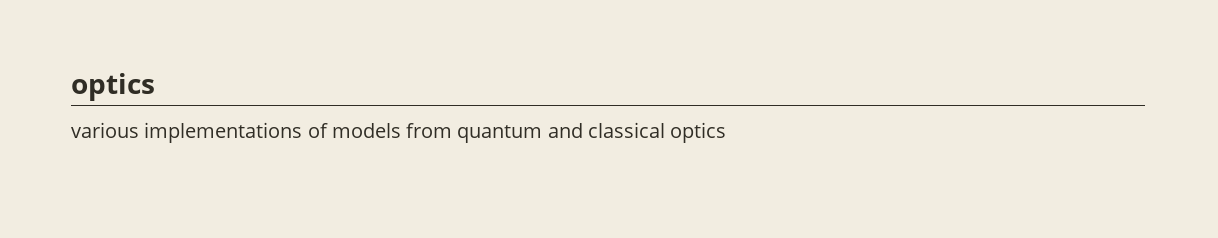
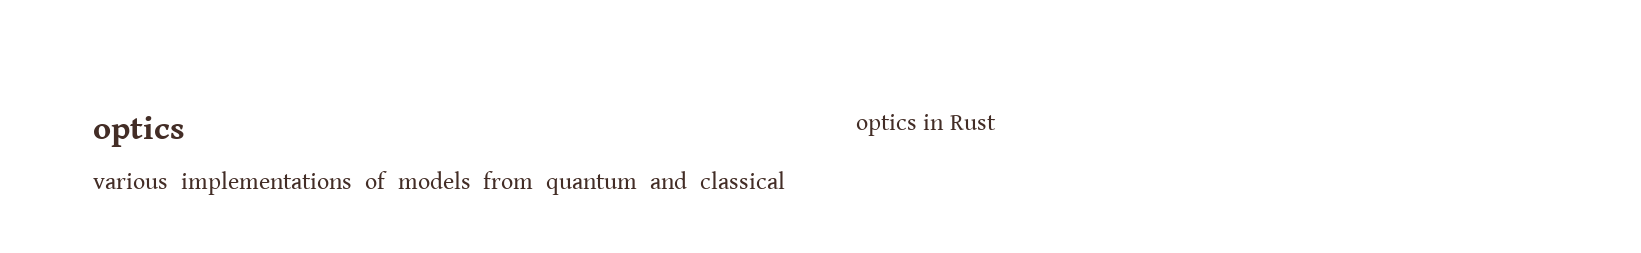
- various implementations of models from quantum and classical optics
+ various implementations of models from quantum and classical optics in Rust

